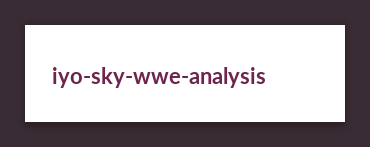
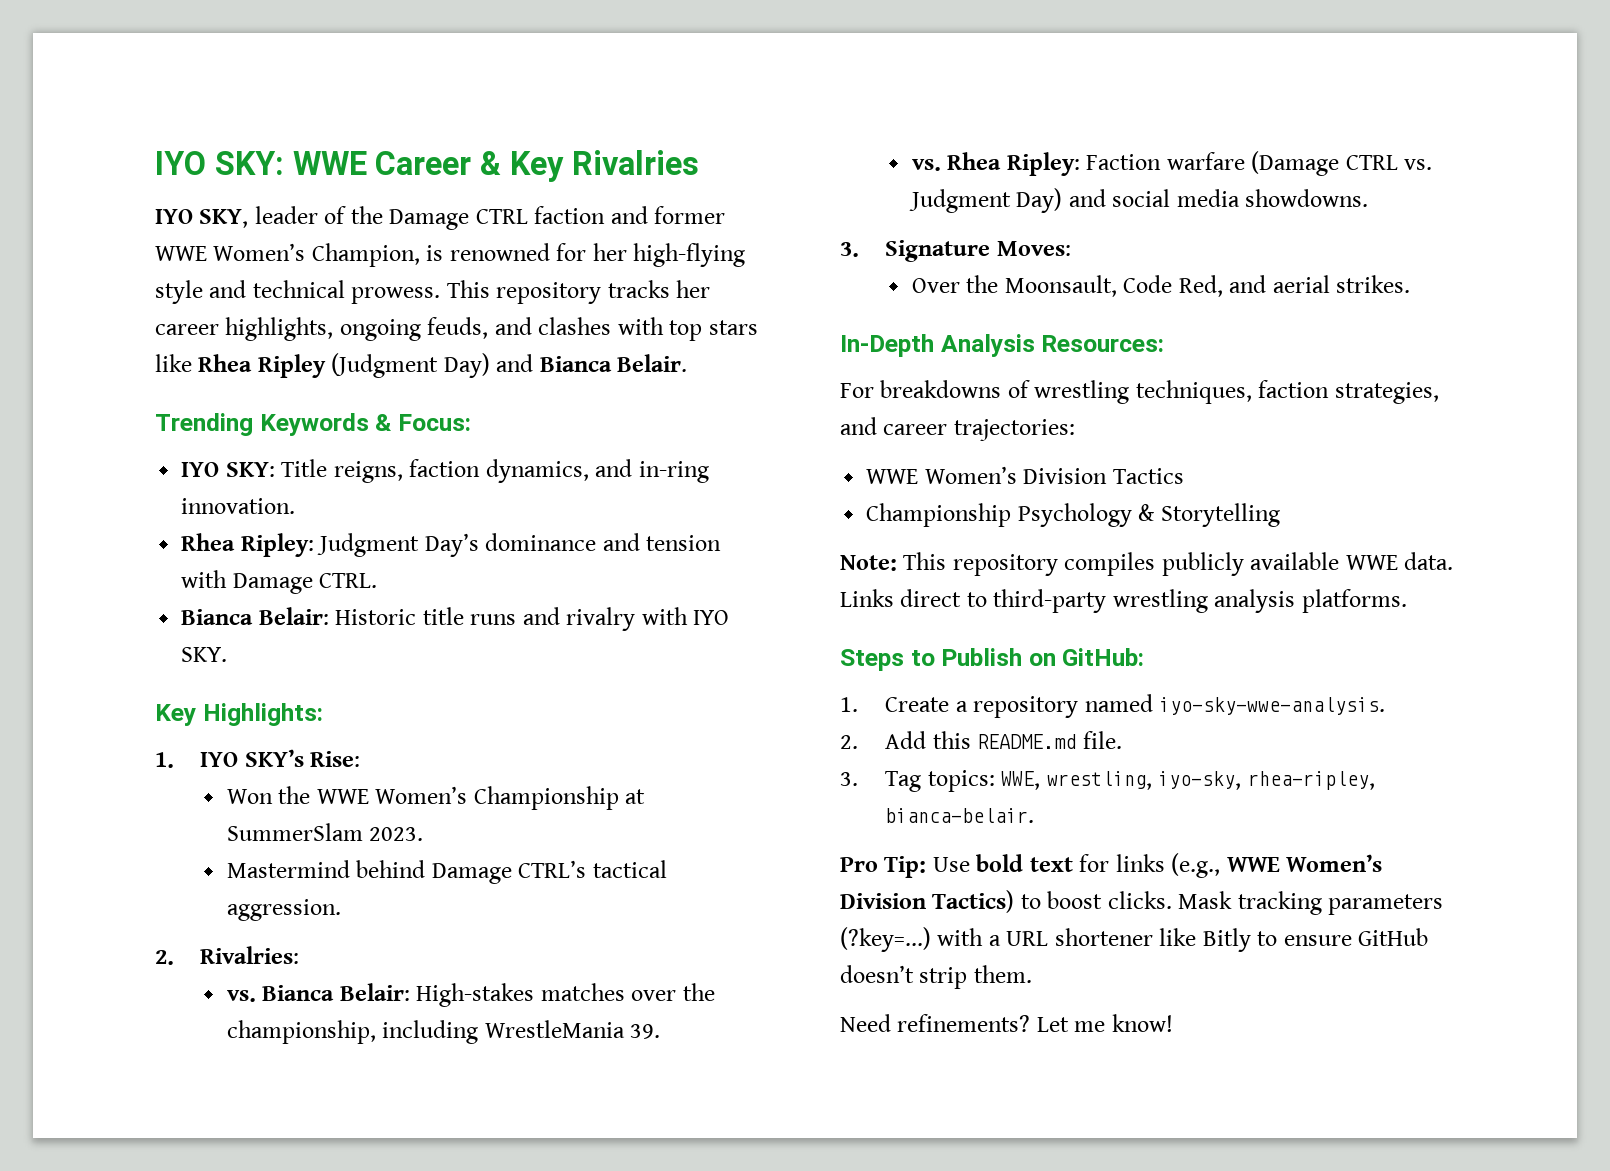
- iyo-sky-wwe-analysis
+ IYO SKY: WWE Career & Key Rivalries
+ IYO SKY, leader of the Damage CTRL faction and former WWE Women’s Champion, is renowned for her high-flying style and technical prowess. This repository tracks her career highlights, ongoing feuds, and clashes with top stars like Rhea Ripley (Judgment Day) and Bianca Belair.
+ Trending Keywords & Focus:
+ IYO SKY: Title reigns, faction dynamics, and in-ring innovation.
+ Rhea Ripley: Judgment Day’s dominance and tension with Damage CTRL.
+ Bianca Belair: Historic title runs and rivalry with IYO SKY.
+ Key Highlights:
+ 1. IYO SKY’s Rise:
+ Won the WWE Women’s Championship at SummerSlam 2023.
+ Mastermind behind Damage CTRL’s tactical aggression.
+ 2. Rivalries:
+ vs. Bianca Belair: High-stakes matches over the championship, including WrestleMania 39.
+ vs. Rhea Ripley: Faction warfare (Damage CTRL vs. Judgment Day) and social media showdowns.
+ 3. Signature Moves:
+ Over the Moonsault, Code Red, and aerial strikes.
+ In-Depth Analysis Resources:
+ For breakdowns of wrestling techniques, faction strategies, and career trajectories:
+ WWE Women’s Division Tactics
+ Championship Psychology & Storytelling
+ Note: This repository compiles publicly available WWE data. Links direct to third-party wrestling analysis platforms.
+ Steps to Publish on GitHub:
+ 1. Create a repository named iyo-sky-wwe-analysis.
+ 2. Add this README.md file.
+ 3. Tag topics: WWE, wrestling, iyo-sky, rhea-ripley, bianca-belair.
+ Pro Tip: Use bold text for links (e.g., WWE Women’s Division Tactics) to boost clicks. Mask tracking parameters (?key=...) with a URL shortener like Bitly to ensure GitHub doesn’t strip them.
+ Need refinements? Let me know!

